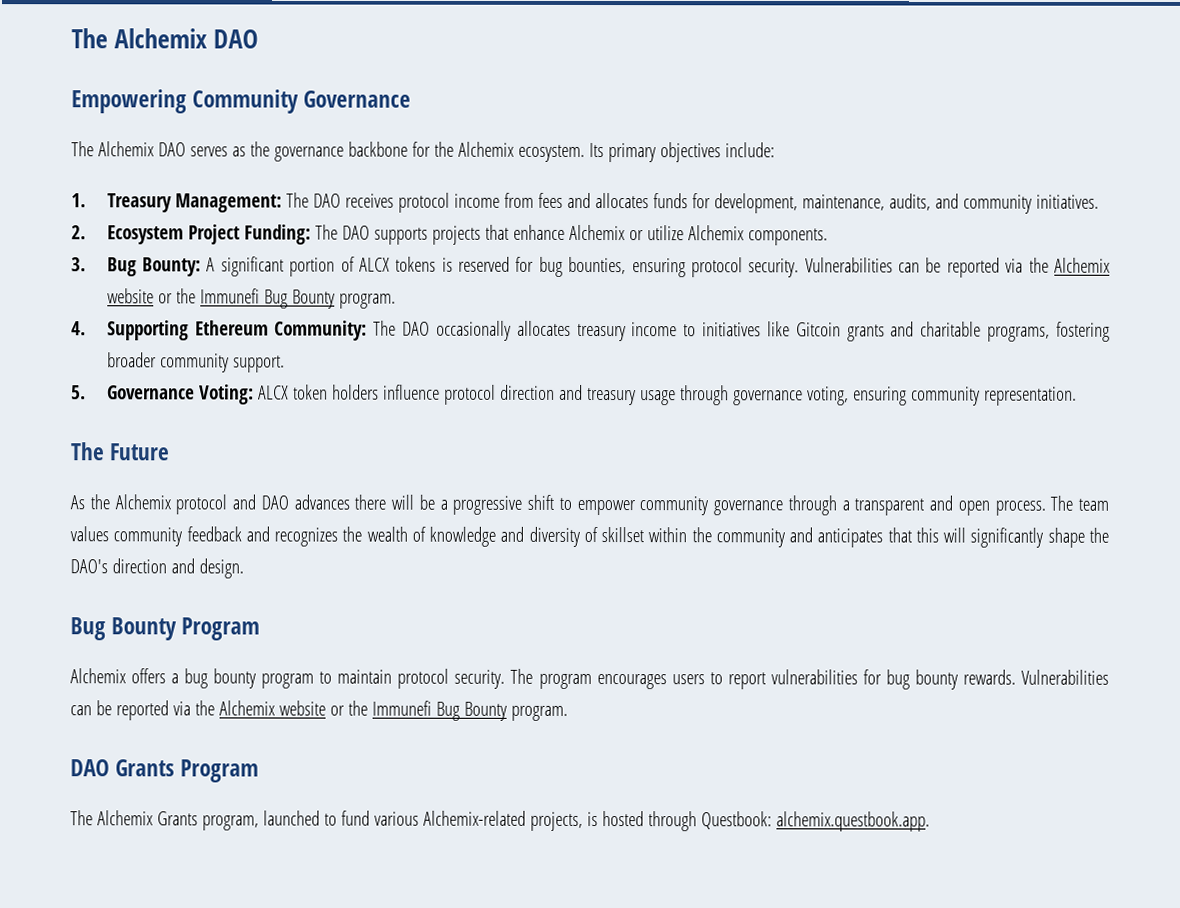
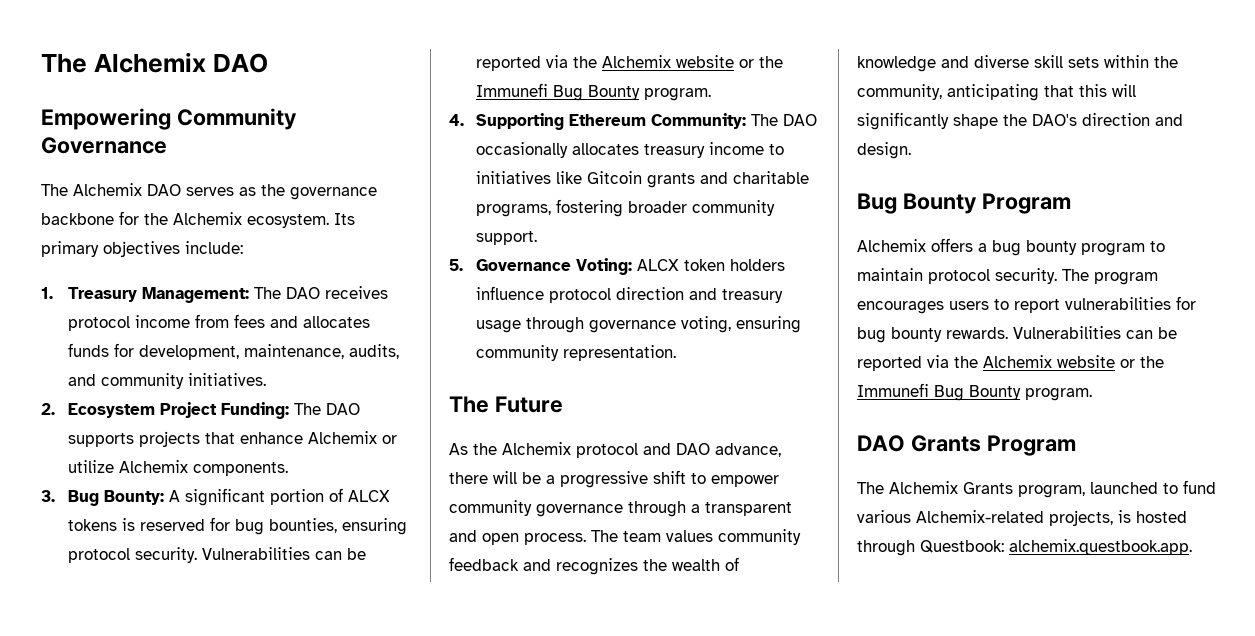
- As the Alchemix protocol and DAO advances there will be a progressive shift to empower community governance through a transparent and open process.
+ As the Alchemix protocol and DAO advance, there will be a progressive shift to empower community governance through a transparent and open process.
- The team values community feedback and recognizes the wealth of knowledge and diversity of skillset within the community and anticipates that this will significantly shape the DAO's direction and design.
+ The team values community feedback and recognizes the wealth of knowledge and diverse skill sets within the community, anticipating that this will significantly shape the DAO's direction and design.

